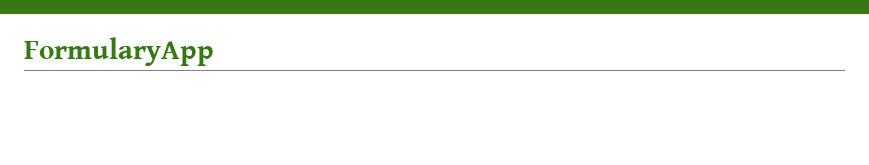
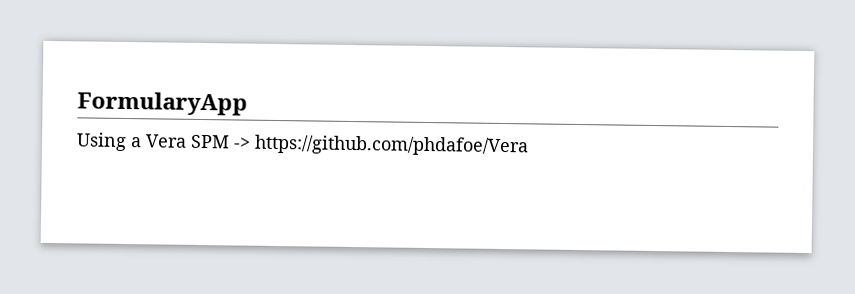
+ Using a Vera SPM -> https://github.com/phdafoe/Vera

